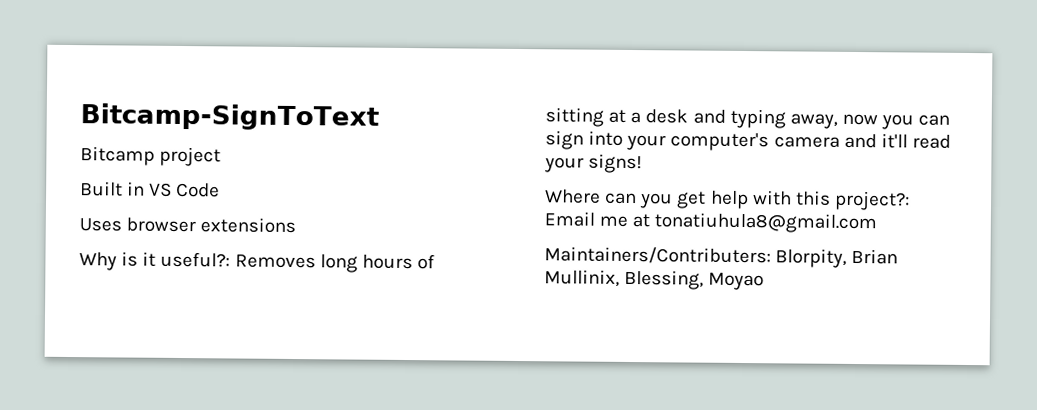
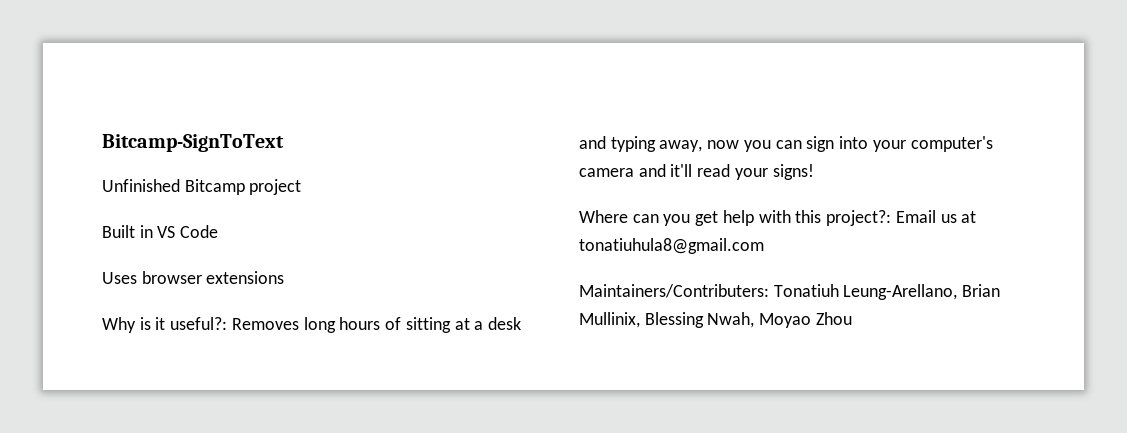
- Bitcamp project
+ Unfinished Bitcamp project
- Where can you get help with this project?: Email me at tonatiuhula8@gmail.com
+ Where can you get help with this project?: Email us at tonatiuhula8@gmail.com
- Maintainers/Contributers: Blorpity, Brian Mullinix, Blessing, Moyao
+ Maintainers/Contributers: Tonatiuh Leung-Arellano, Brian Mullinix, Blessing Nwah, Moyao Zhou

